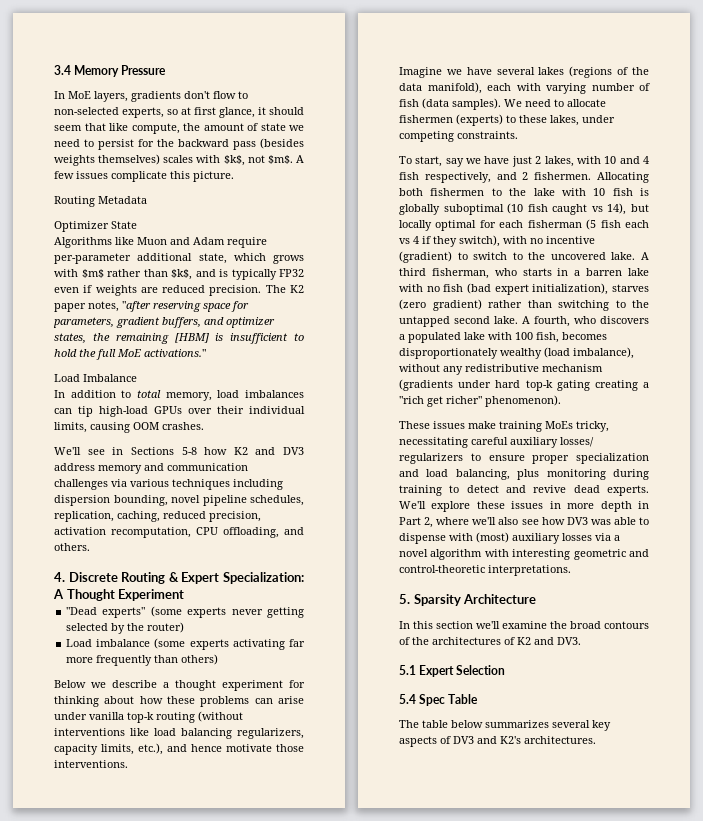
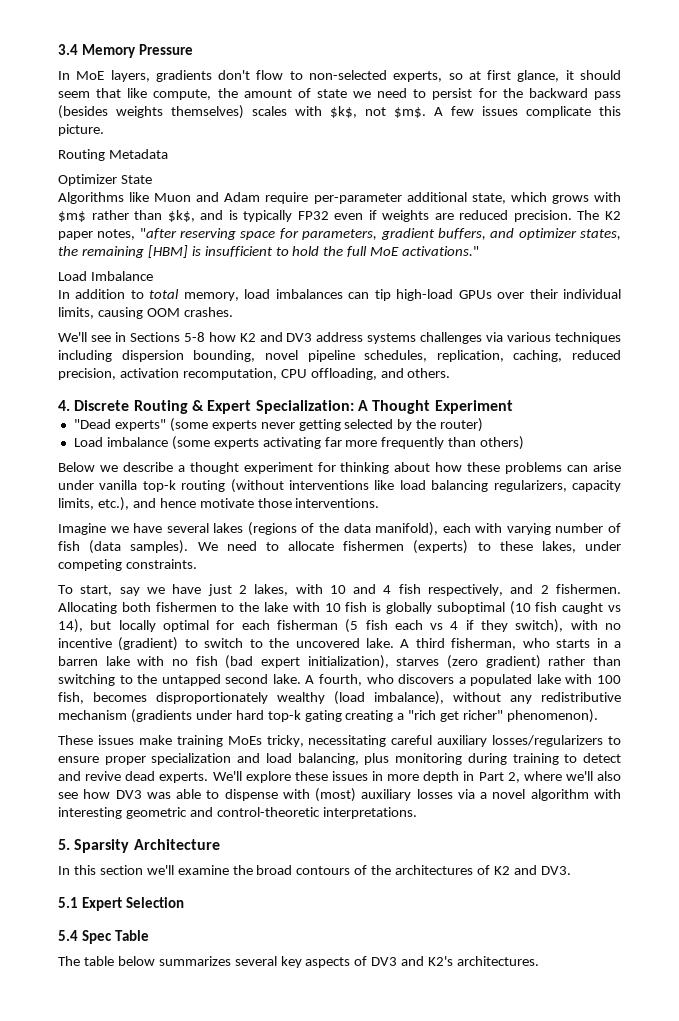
- We'll see in Sections 5-8 how K2 and DV3 address memory and communication challenges via various techniques including dispersion bounding, novel pipeline schedules, replication, caching, reduced precision, activation recomputation, CPU offloading, and others.
+ We'll see in Sections 5-8 how K2 and DV3 address systems challenges via various techniques including dispersion bounding, novel pipeline schedules, replication, caching, reduced precision, activation recomputation, CPU offloading, and others.
- These issues make training MoEs tricky, necessitating careful auxiliary losses/ regularizers to ensure proper specialization and load balancing, plus monitoring during training to detect and revive dead experts.
+ These issues make training MoEs tricky, necessitating careful auxiliary losses/regularizers to ensure proper specialization and load balancing, plus monitoring during training to detect and revive dead experts.

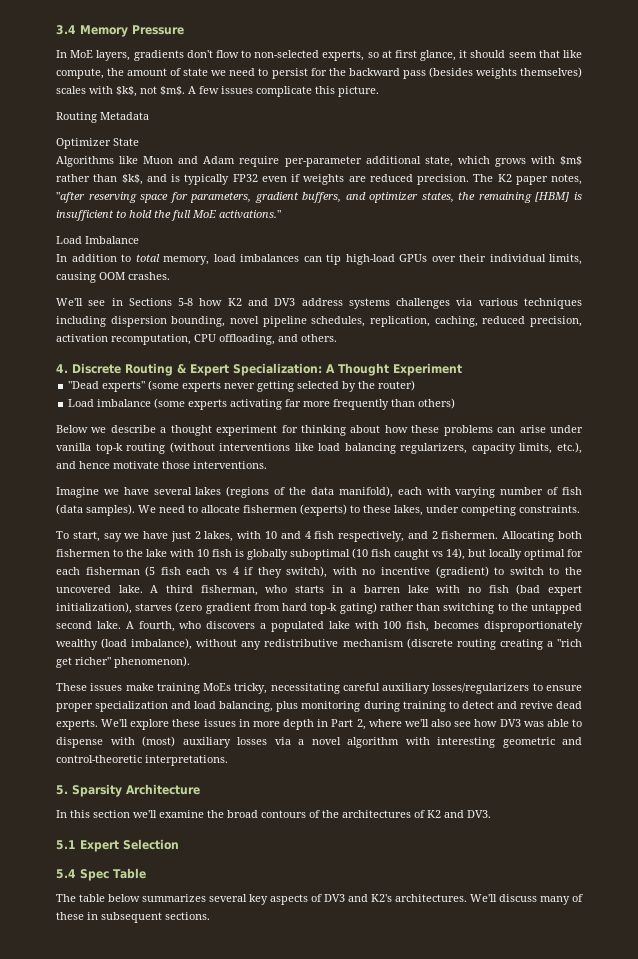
- A third fisherman, who starts in a barren lake with no fish (bad expert initialization), starves (zero gradient) rather than switching to the untapped second lake.
+ A third fisherman, who starts in a barren lake with no fish (bad expert initialization), starves (zero gradient from hard top-k gating) rather than switching to the untapped second lake.
- A fourth, who discovers a populated lake with 100 fish, becomes disproportionately wealthy (load imbalance), without any redistributive mechanism (gradients under hard top-k gating creating a "rich get richer" phenomenon).
+ A fourth, who discovers a populated lake with 100 fish, becomes disproportionately wealthy (load imbalance), without any redistributive mechanism (discrete routing creating a "rich get richer" phenomenon).
+ We'll discuss many of these in subsequent sections.

